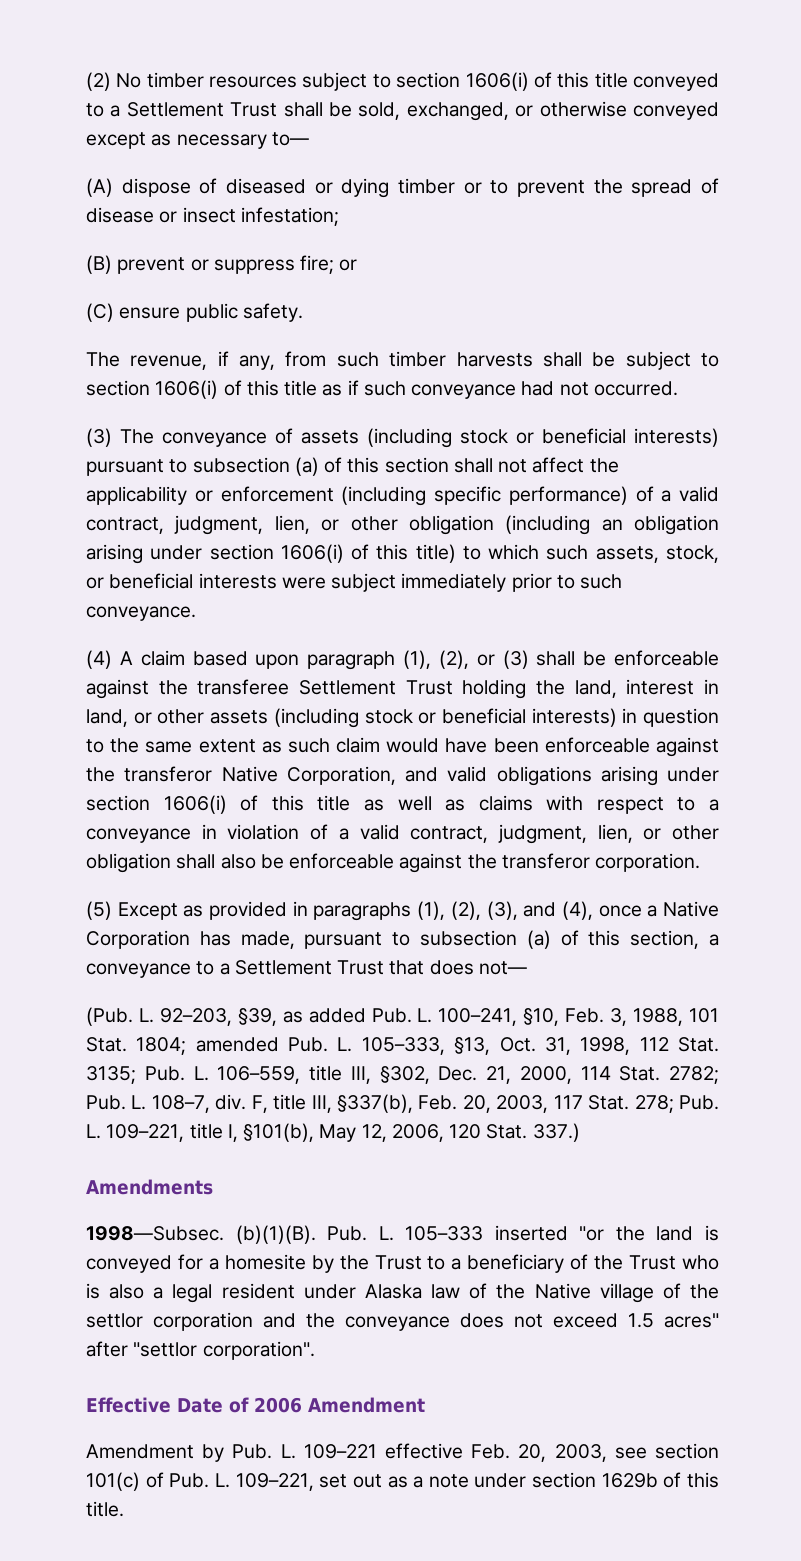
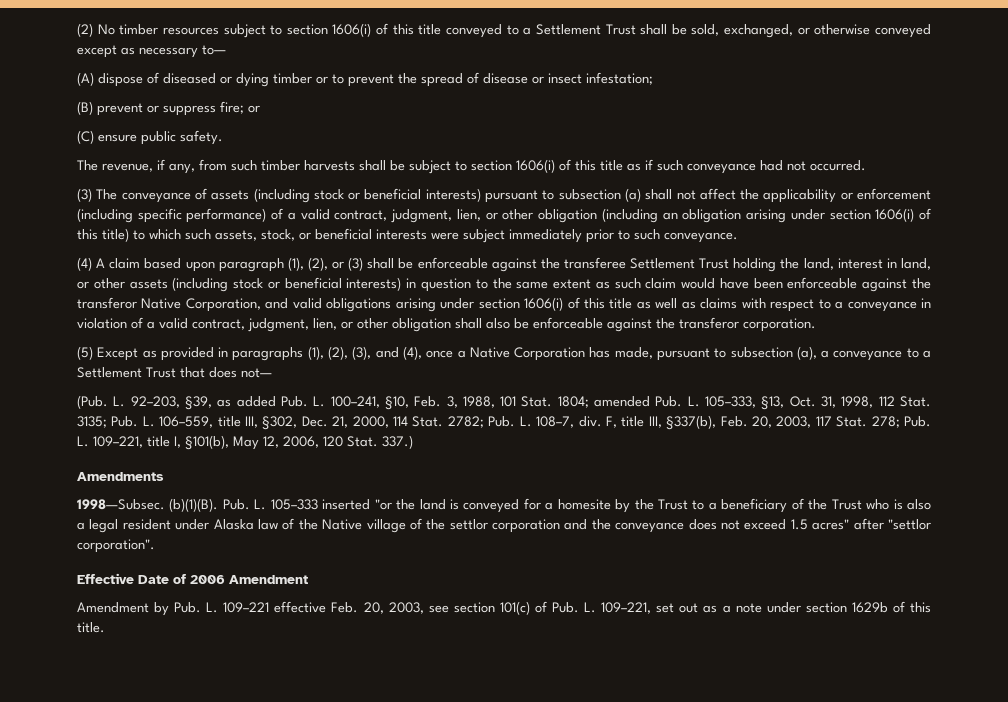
- (3) The conveyance of assets (including stock or beneficial interests) pursuant to subsection (a) of this section shall not affect the applicability or enforcement (including specific performance) of a valid contract, judgment, lien, or other obligation (including an obligation arising under section 1606(i) of this title) to which such assets, stock, or beneficial interests were subject immediately prior to such conveyance.
+ (3) The conveyance of assets (including stock or beneficial interests) pursuant to subsection (a) shall not affect the applicability or enforcement (including specific performance) of a valid contract, judgment, lien, or other obligation (including an obligation arising under section 1606(i) of this title) to which such assets, stock, or beneficial interests were subject immediately prior to such conveyance.
- (5) Except as provided in paragraphs (1), (2), (3), and (4), once a Native Corporation has made, pursuant to subsection (a) of this section, a conveyance to a Settlement Trust that does not—
+ (5) Except as provided in paragraphs (1), (2), (3), and (4), once a Native Corporation has made, pursuant to subsection (a), a conveyance to a Settlement Trust that does not—

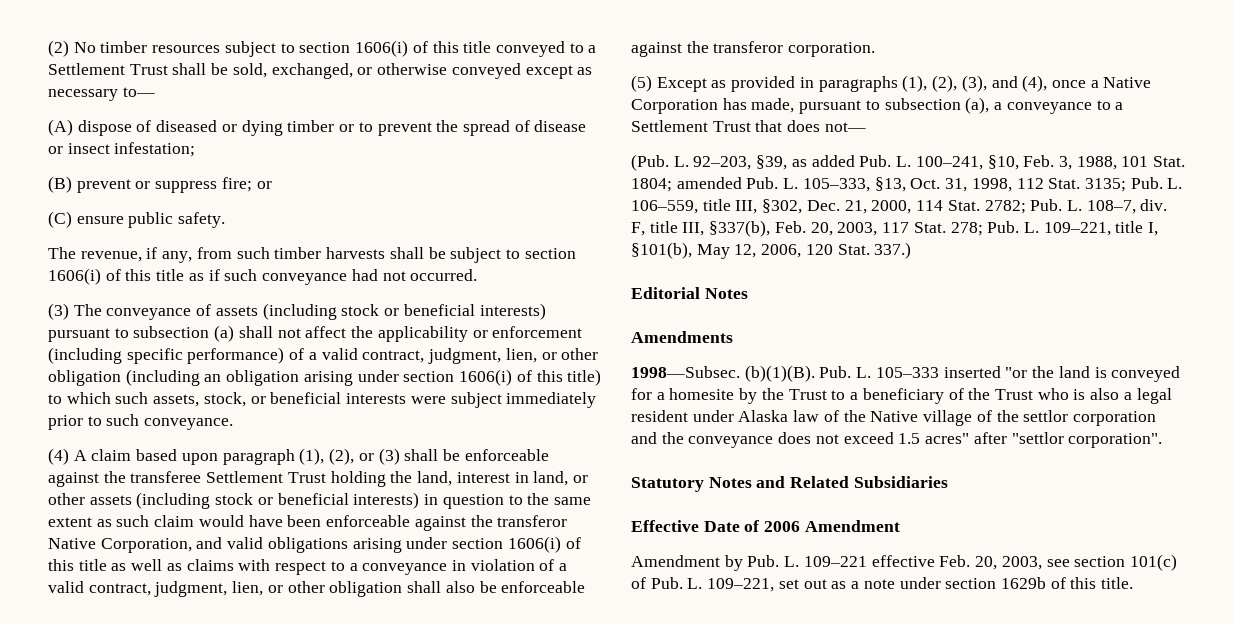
+ Editorial Notes
+ Statutory Notes and Related Subsidiaries

